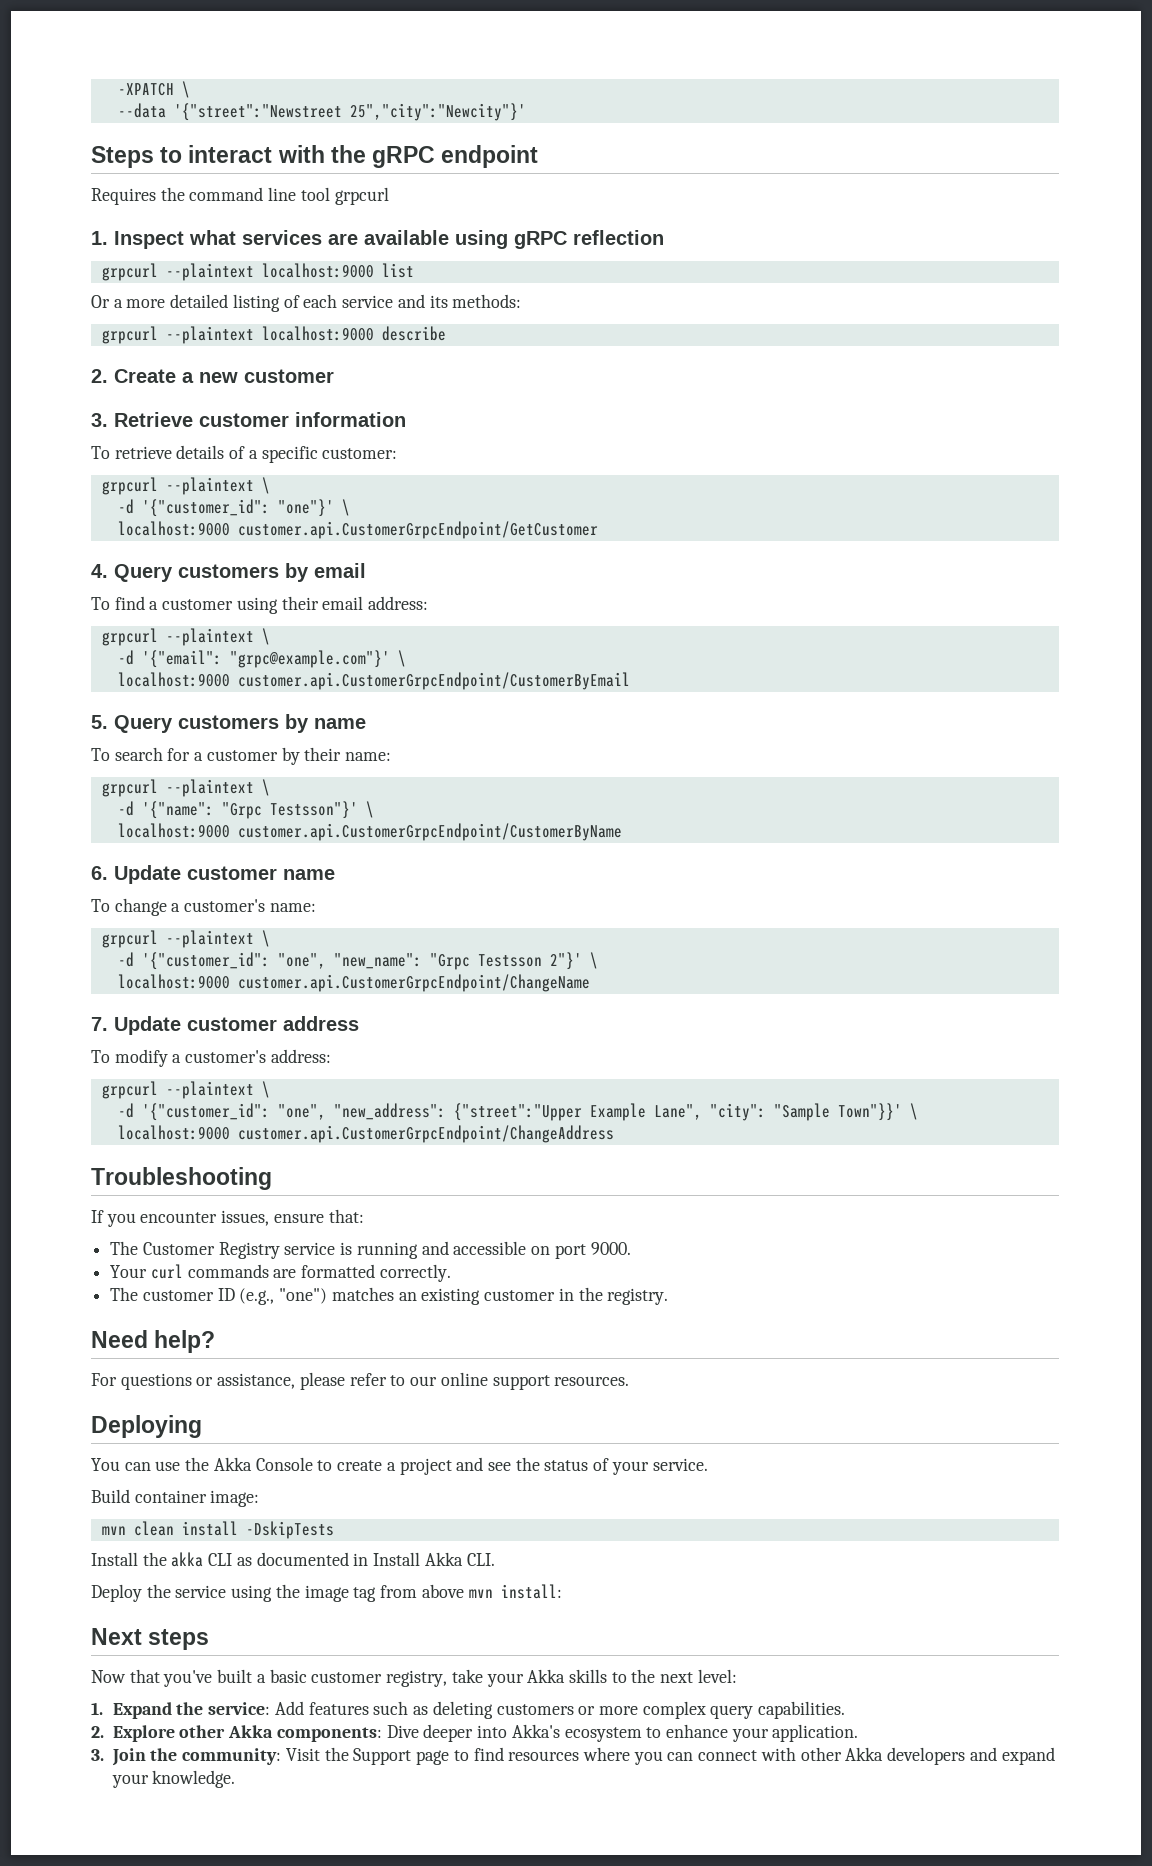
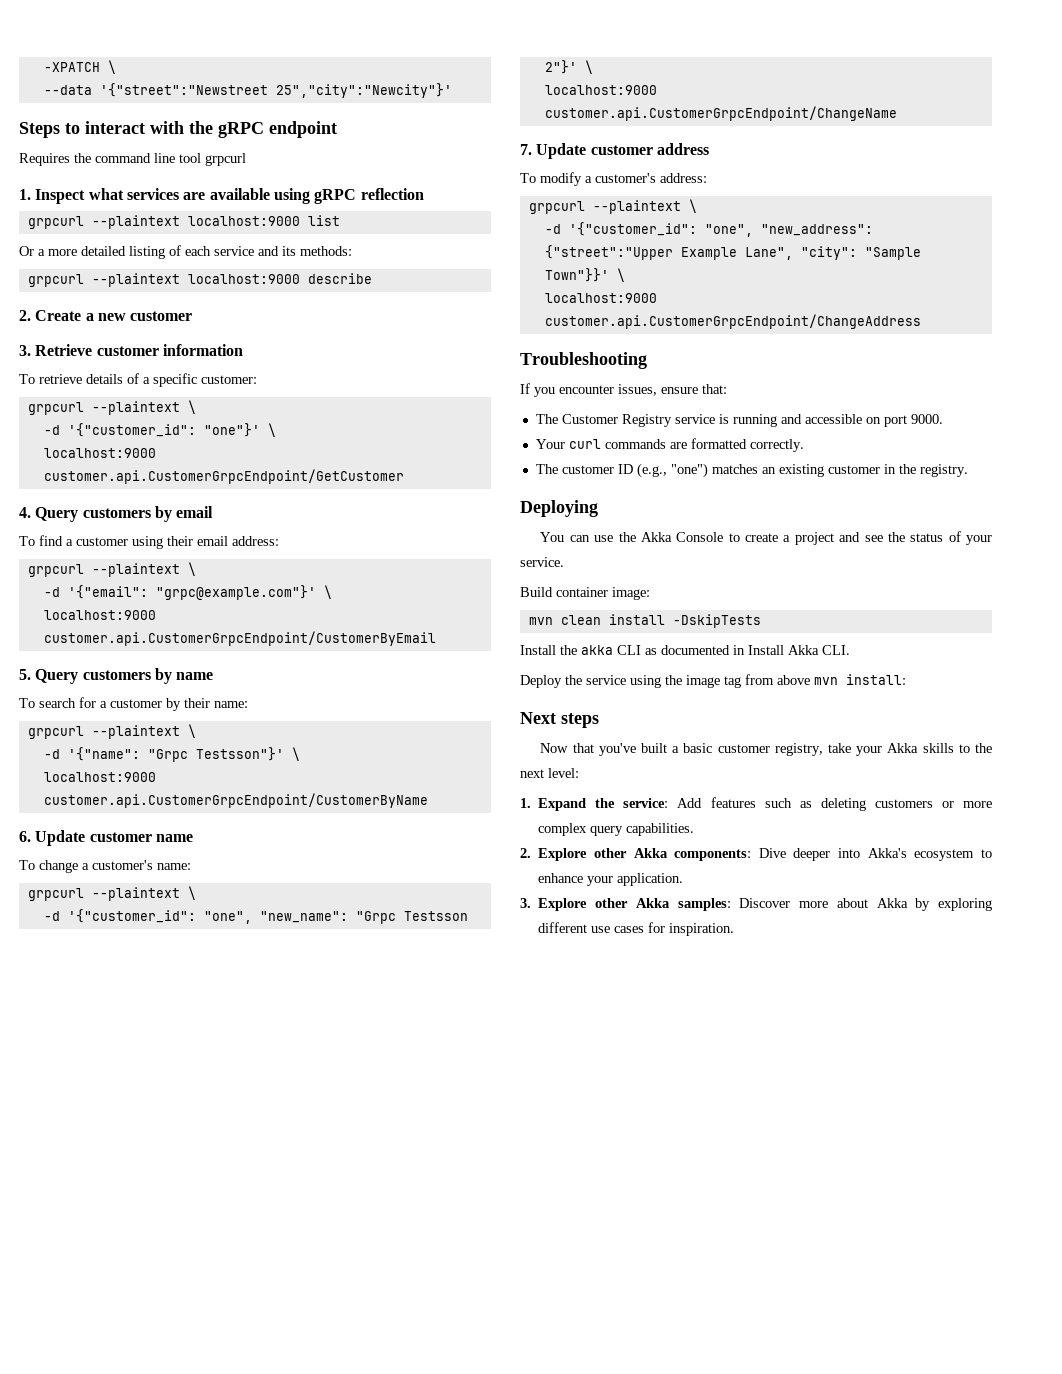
- Need help?
- For questions or assistance, please refer to our online support resources.
- 3. Join the community: Visit the Support page to find resources where you can connect with other Akka developers and expand your knowledge.
+ 3. Explore other Akka samples: Discover more about Akka by exploring different use cases for inspiration.

